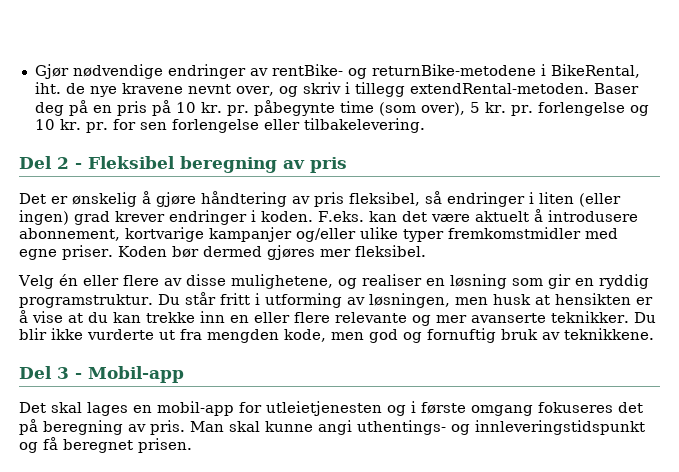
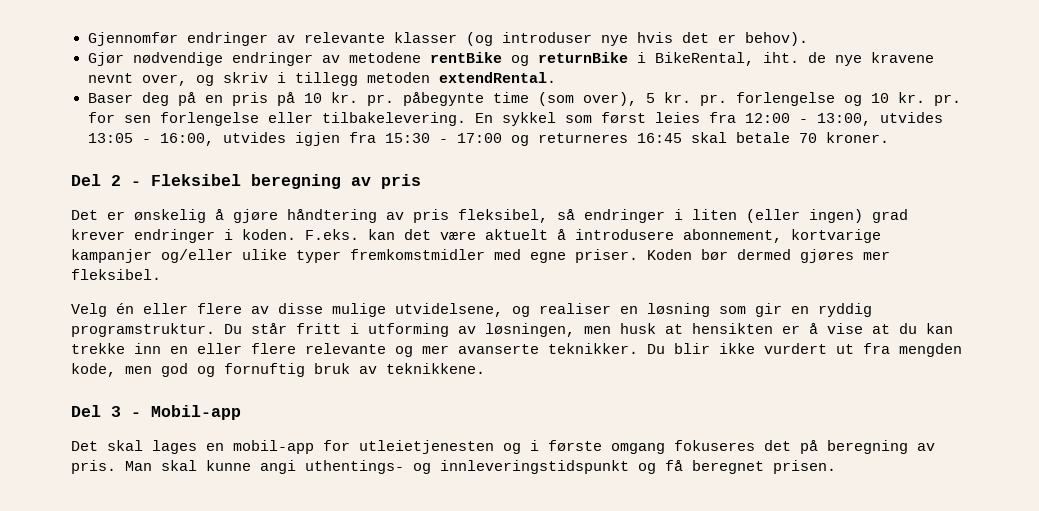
- Gjør nødvendige endringer av rentBike- og returnBike-metodene i BikeRental, iht. de nye kravene nevnt over, og skriv i tillegg extendRental-metoden. Baser deg på en pris på 10 kr. pr. påbegynte time (som over), 5 kr. pr. forlengelse og 10 kr. pr. for sen forlengelse eller tilbakelevering.
+ Gjennomfør endringer av relevante klasser (og introduser nye hvis det er behov).
+ Gjør nødvendige endringer av metodene rentBike og returnBike i BikeRental, iht. de nye kravene nevnt over, og skriv i tillegg metoden extendRental.
+ Baser deg på en pris på 10 kr. pr. påbegynte time (som over), 5 kr. pr. forlengelse og 10 kr. pr. for sen forlengelse eller tilbakelevering. En sykkel som først leies fra 12:00 - 13:00, utvides 13:05 - 16:00, utvides igjen fra 15:30 - 17:00 og returneres 16:45 skal betale 70 kroner.
- Velg én eller flere av disse mulighetene, og realiser en løsning som gir en ryddig programstruktur.
+ Velg én eller flere av disse mulige utvidelsene, og realiser en løsning som gir en ryddig programstruktur.
- Du blir ikke vurderte ut fra mengden kode, men god og fornuftig bruk av teknikkene.
+ Du blir ikke vurdert ut fra mengden kode, men god og fornuftig bruk av teknikkene.

